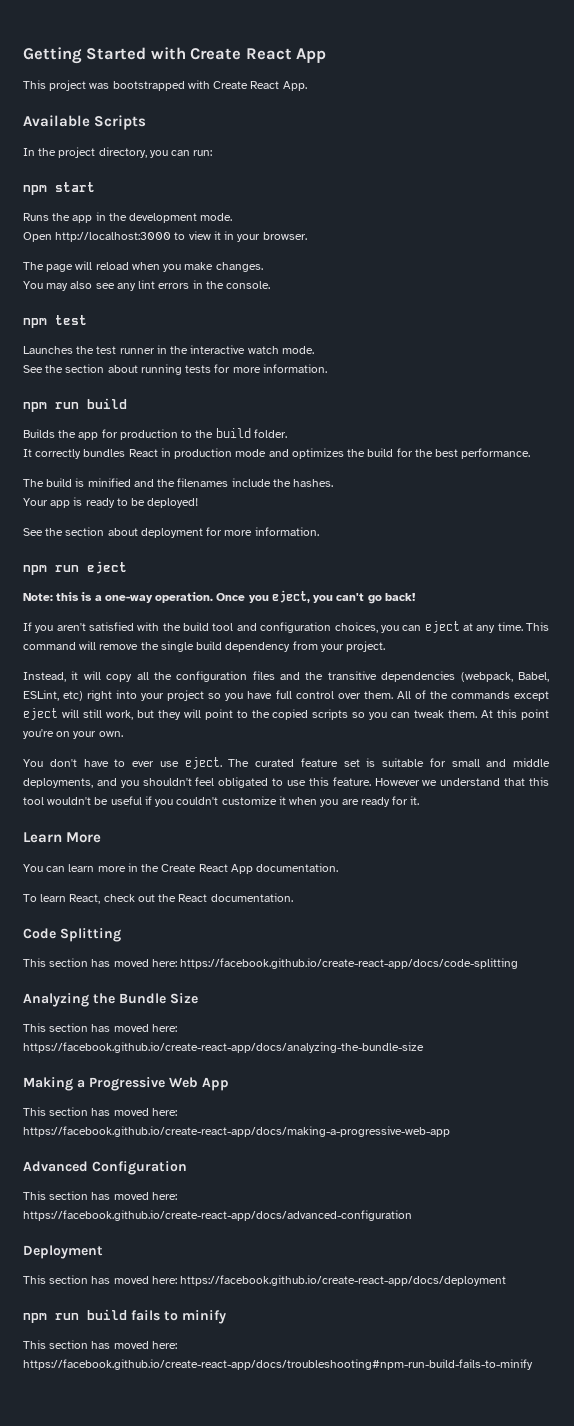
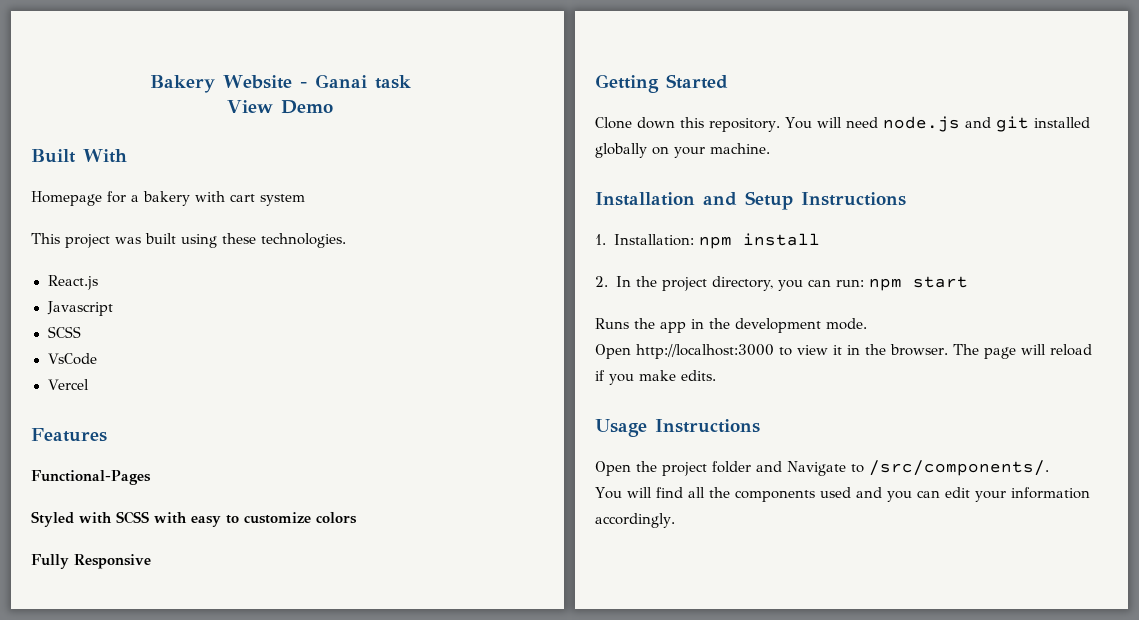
- Getting Started with Create React App
- This project was bootstrapped with Create React App.
- Available Scripts
- In the project directory, you can run:
- npm start
+ Bakery Website - Ganai task
+ View Demo
+ Built With
+ Homepage for a bakery with cart system
+ This project was built using these technologies.
+ React.js
+ Javascript
+ SCSS
+ VsCode
+ Vercel
+ Features
+ Functional-Pages
+ Styled with SCSS with easy to customize colors
+ Fully Responsive
+ Getting Started
+ Clone down this repository. You will need node.js and git installed globally on your machine.
+ Installation and Setup Instructions
+ 1. Installation: npm install
+ 2. In the project directory, you can run: npm start
- Open http://localhost:3000 to view it in your browser.
- The page will reload when you make changes.
- You may also see any lint errors in the console.
- npm test
- Launches the test runner in the interactive watch mode.
- See the section about running tests for more information.
- npm run build
- Builds the app for production to the build folder.
- It correctly bundles React in production mode and optimizes the build for the best performance.
- The build is minified and the filenames include the hashes.
- Your app is ready to be deployed!
- See the section about deployment for more information.
- npm run eject
- Note: this is a one-way operation. Once you eject, you can't go back!
- If you aren't satisfied with the build tool and configuration choices, you can eject at any time. This command will remove the single build dependency from your project.
- Instead, it will copy all the configuration files and the transitive dependencies (webpack, Babel, ESLint, etc) right into your project so you have full control over them. All of the commands except eject will still work, but they will point to the copied scripts so you can tweak them. At this point you're on your own.
- You don't have to ever use eject. The curated feature set is suitable for small and middle deployments, and you shouldn't feel obligated to use this feature. However we understand that this tool wouldn't be useful if you couldn't customize it when you are ready for it.
- Learn More
- You can learn more in the Create React App documentation.
- To learn React, check out the React documentation.
- Code Splitting
- This section has moved here: https://facebook.github.io/create-react-app/docs/code-splitting
- Analyzing the Bundle Size
- This section has moved here: https://facebook.github.io/create-react-app/docs/analyzing-the-bundle-size
- Making a Progressive Web App
- This section has moved here: https://facebook.github.io/create-react-app/docs/making-a-progressive-web-app
- Advanced Configuration
- This section has moved here: https://facebook.github.io/create-react-app/docs/advanced-configuration
- Deployment
- This section has moved here: https://facebook.github.io/create-react-app/docs/deployment
- npm run build fails to minify
- This section has moved here: https://facebook.github.io/create-react-app/docs/troubleshooting#npm-run-build-fails-to-minify
+ Open http://localhost:3000 to view it in the browser. The page will reload if you make edits.
+ Usage Instructions
+ Open the project folder and Navigate to /src/components/.
+ You will find all the components used and you can edit your information accordingly.

